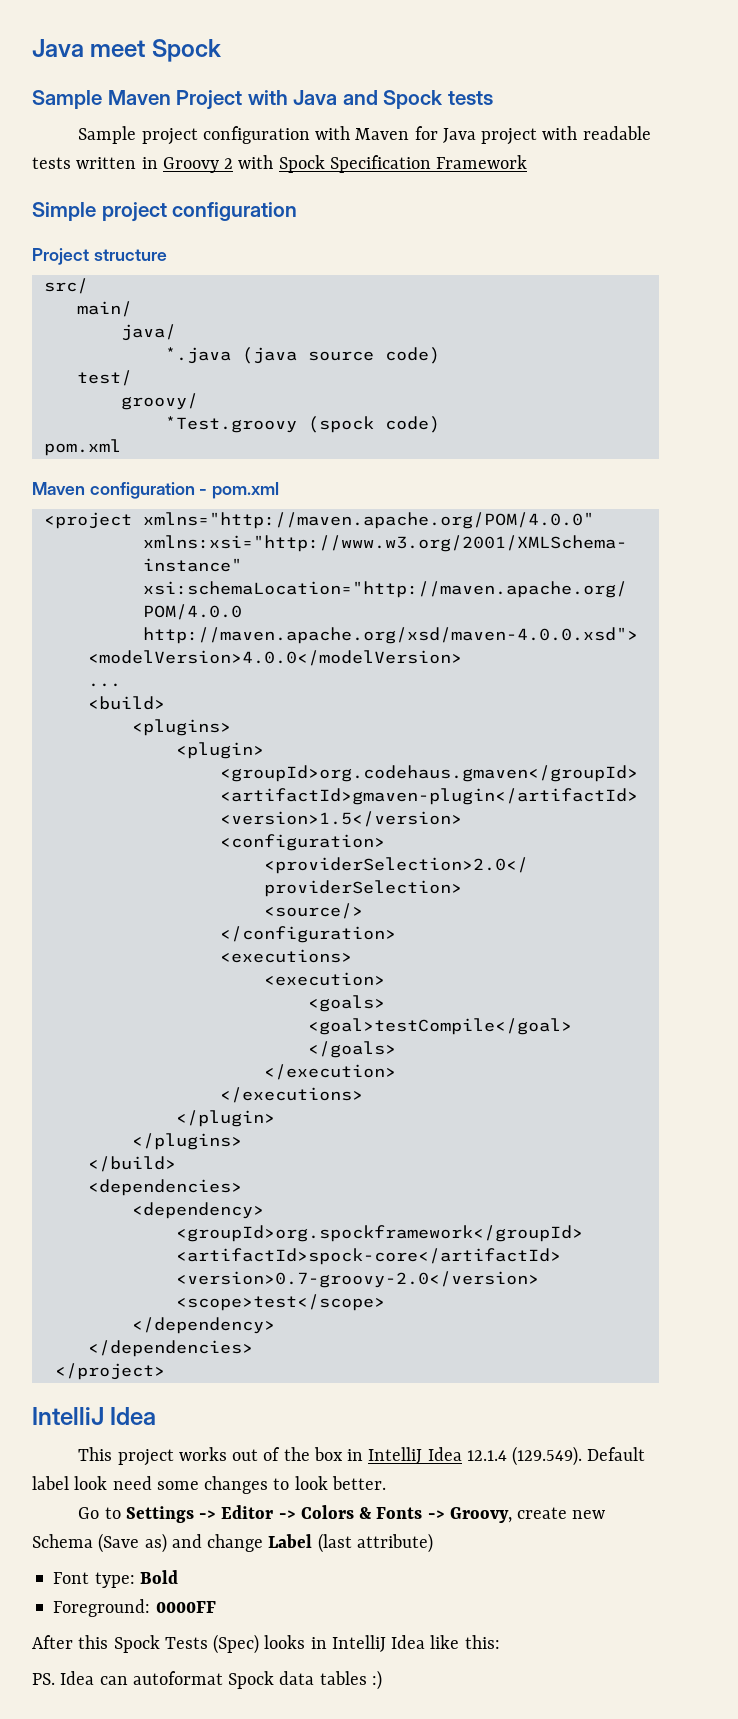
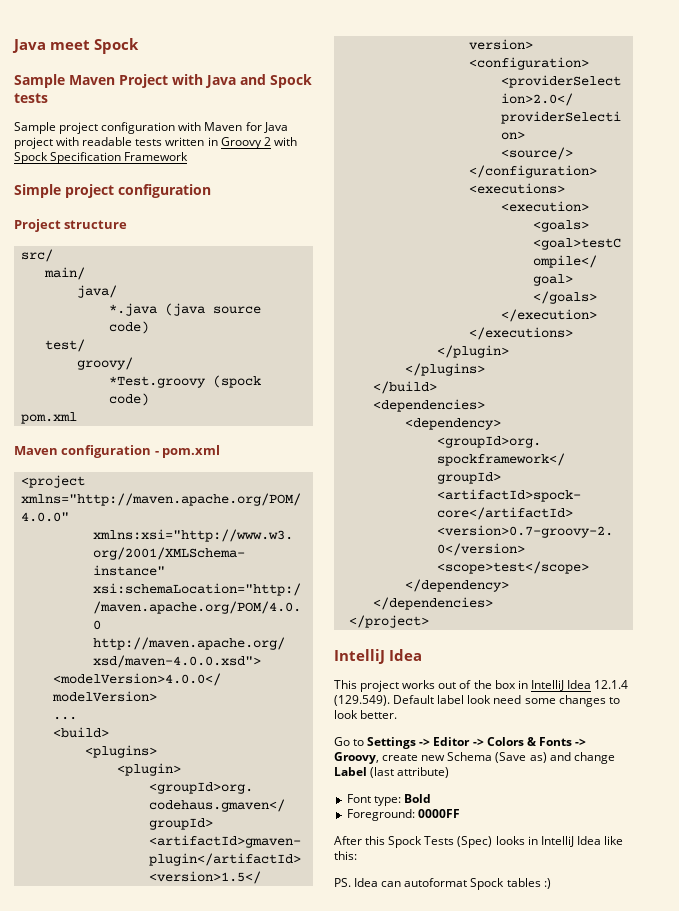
- PS. Idea can autoformat Spock data tables :)
+ PS. Idea can autoformat Spock tables :)

